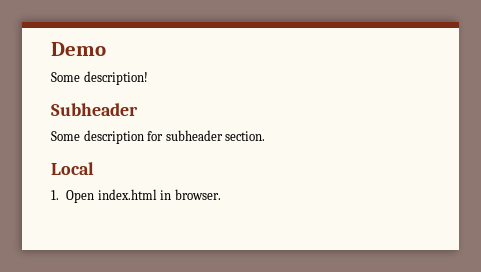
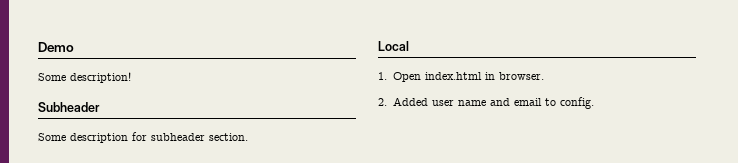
+ 2. Added user name and email to config.

